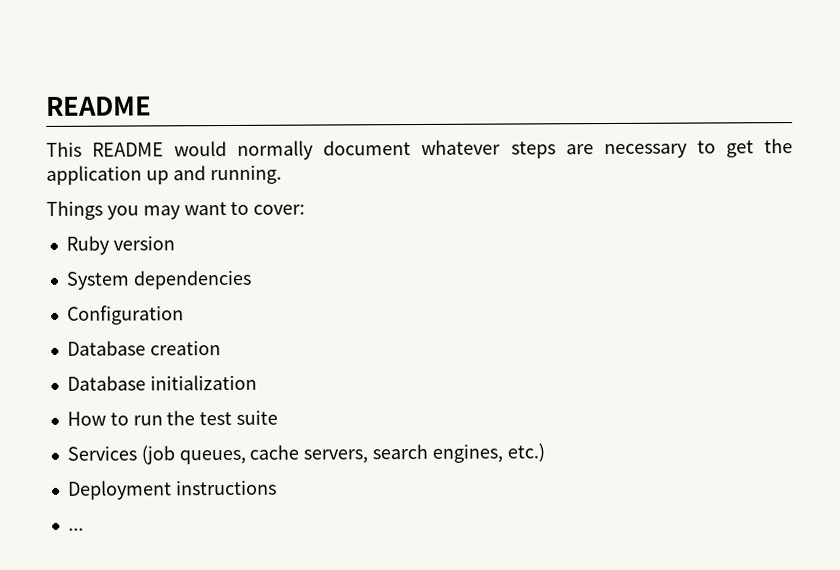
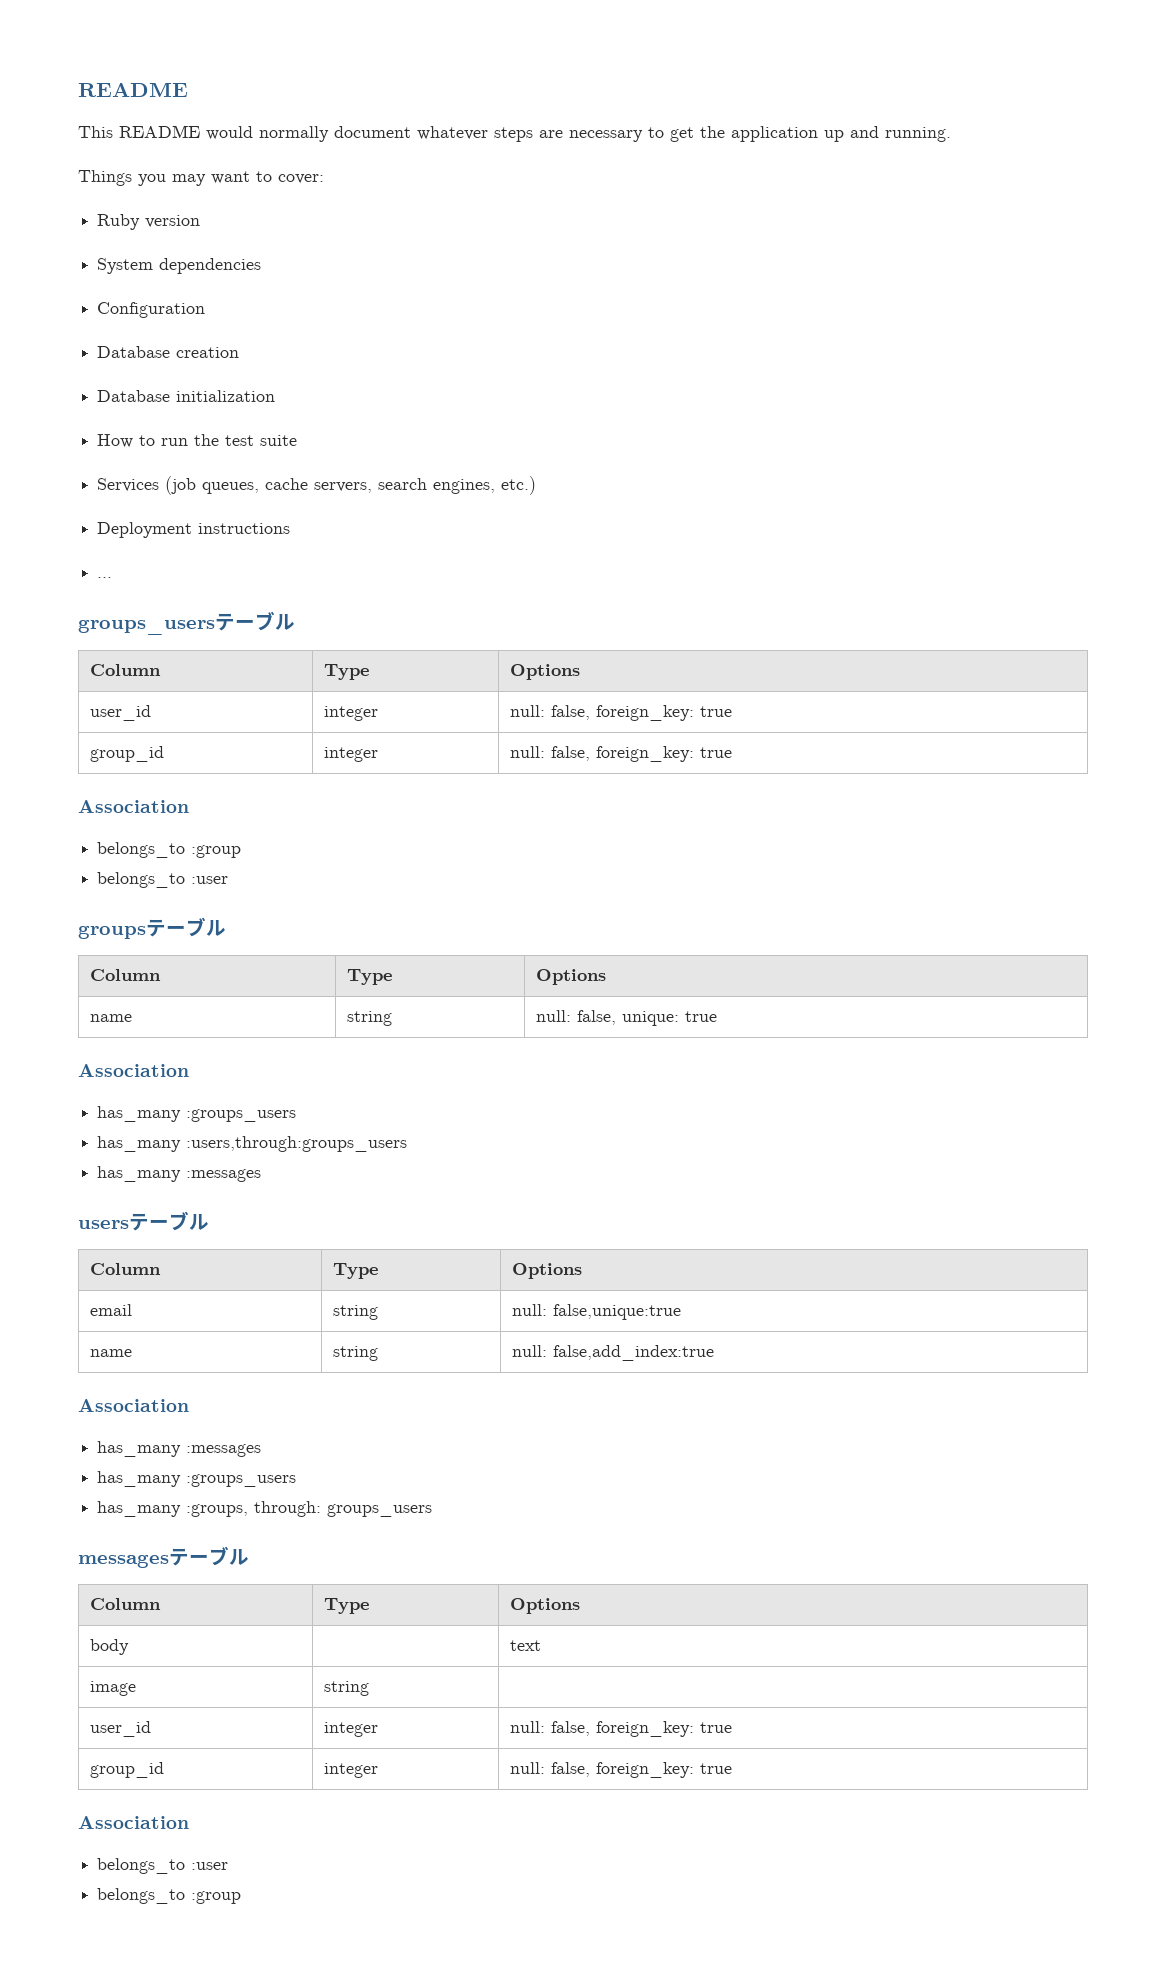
+ groups_usersテーブル
+ Column | Type | Options
+ user_id | integer | null: false, foreign_key: true
+ group_id | integer | null: false, foreign_key: true
+ Association
+ belongs_to :group
+ belongs_to :user
+ groupsテーブル
+ Column | Type | Options
+ name | string | null: false, unique: true
+ Association
+ has_many :groups_users
+ has_many :users,through:groups_users
+ has_many :messages
+ usersテーブル
+ Column | Type | Options
+ email | string | null: false,unique:true
+ name | string | null: false,add_index:true
+ Association
+ has_many :messages
+ has_many :groups_users
+ has_many :groups, through: groups_users
+ messagesテーブル
+ Column | Type | Options
+ body | | text
+ image | string |
+ user_id | integer | null: false, foreign_key: true
+ group_id | integer | null: false, foreign_key: true
+ Association
+ belongs_to :user
+ belongs_to :group

